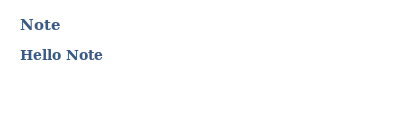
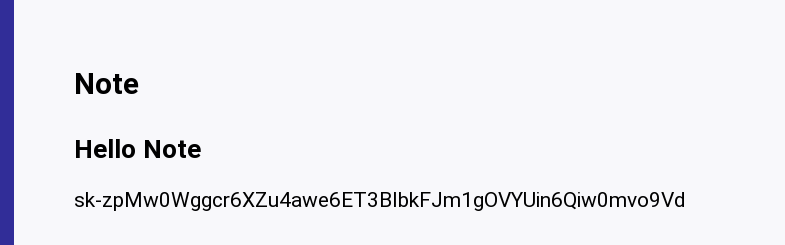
+ 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

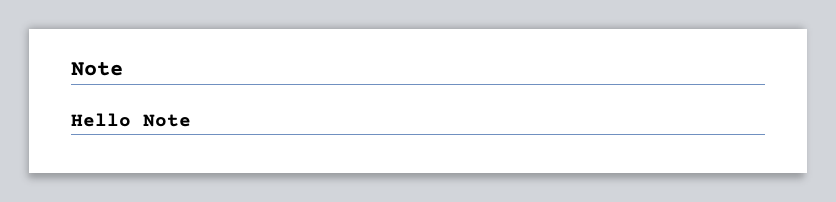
- 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

